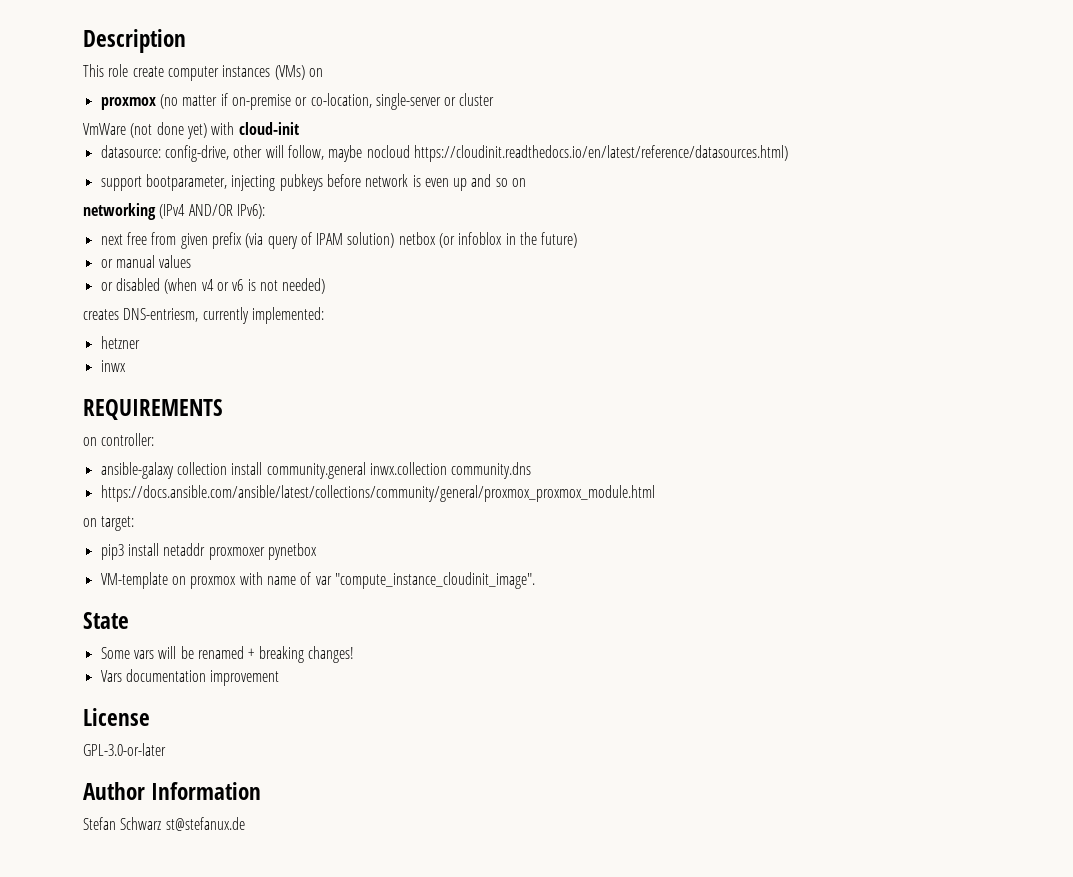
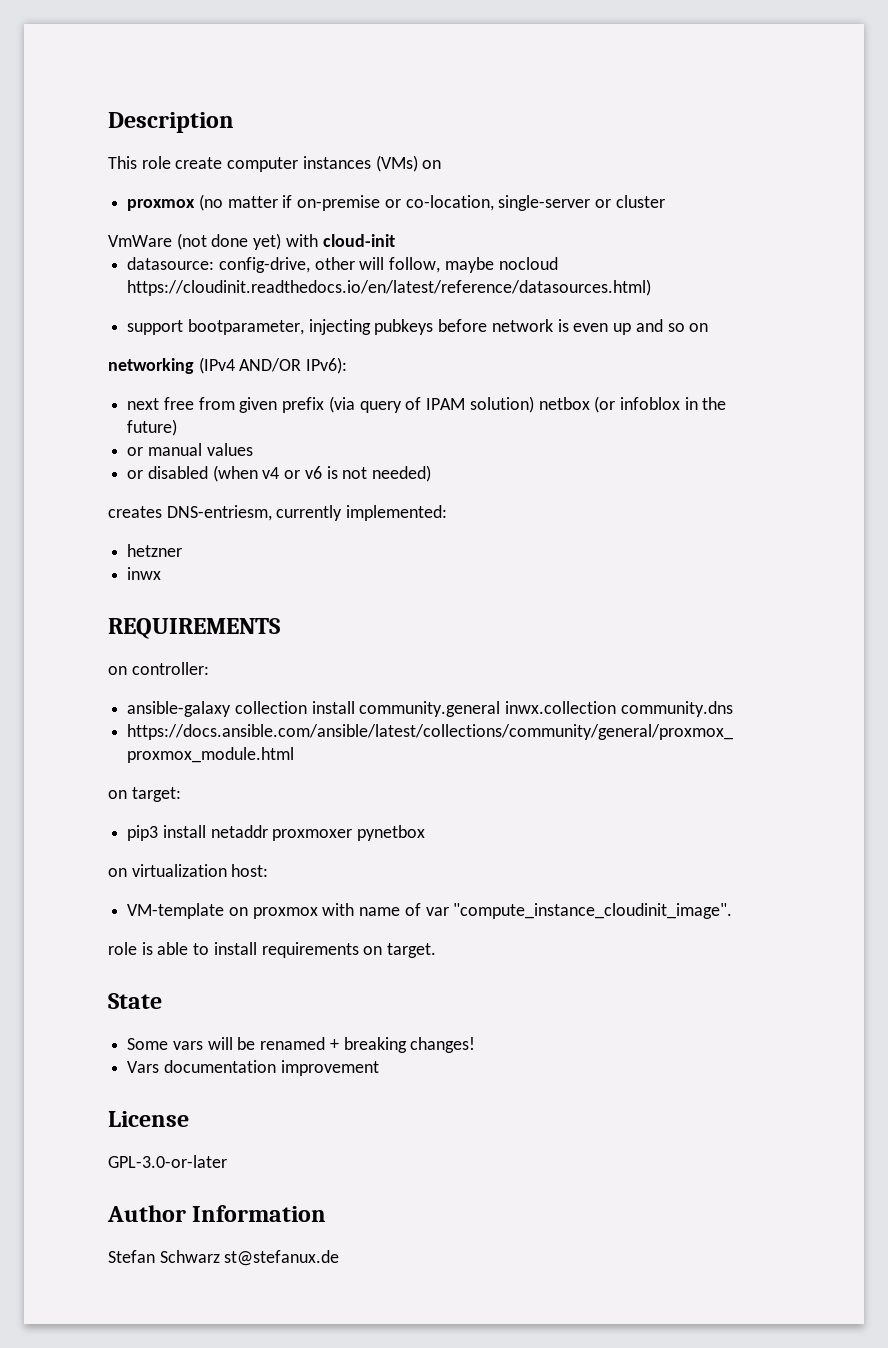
+ on virtualization host:
+ role is able to install requirements on target.

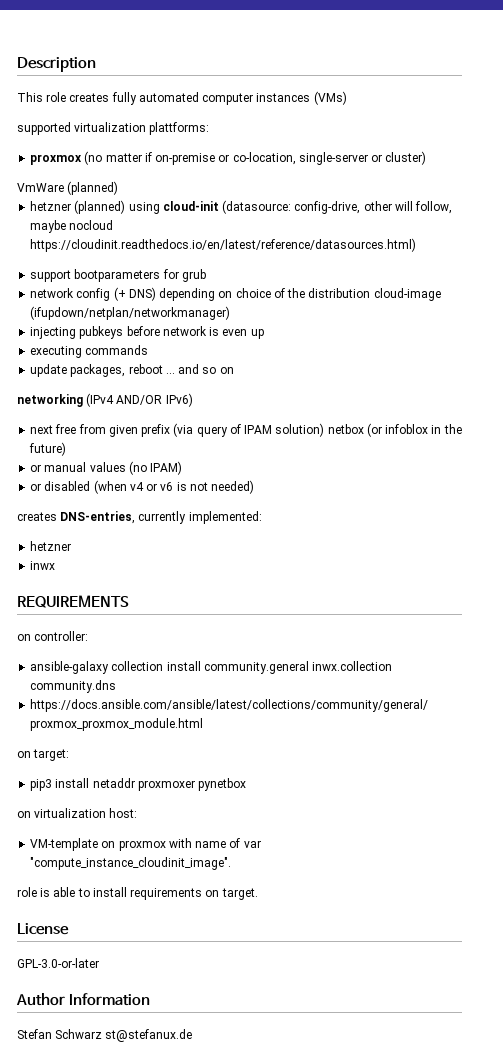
- This role create computer instances (VMs) on
+ This role creates fully automated computer instances (VMs)
+ supported virtualization plattforms:
- proxmox (no matter if on-premise or co-location, single-server or cluster
+ proxmox (no matter if on-premise or co-location, single-server or cluster)
- VmWare (not done yet) with cloud-init
- datasource: config-drive, other will follow, maybe nocloud https://cloudinit.readthedocs.io/en/latest/reference/datasources.html)
+ VmWare (planned)
+ hetzner (planned) using cloud-init (datasource: config-drive, other will follow, maybe nocloud https://cloudinit.readthedocs.io/en/latest/reference/datasources.html)
- support bootparameter, injecting pubkeys before network is even up and so on
+ support bootparameters for grub
+ network config (+ DNS) depending on choice of the distribution cloud-image (ifupdown/netplan/networkmanager)
+ injecting pubkeys before network is even up
+ executing commands
+ update packages, reboot ... and so on
- networking (IPv4 AND/OR IPv6):
+ networking (IPv4 AND/OR IPv6)
- or manual values
+ or manual values (no IPAM)
- creates DNS-entriesm, currently implemented:
+ creates DNS-entries, currently implemented:
- State
- Some vars will be renamed + breaking changes!
- Vars documentation improvement

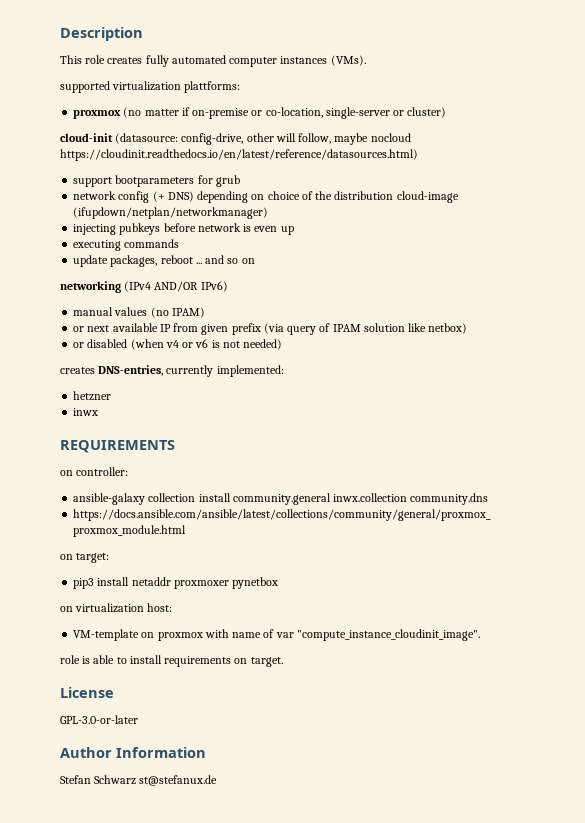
- This role creates fully automated computer instances (VMs)
+ This role creates fully automated computer instances (VMs).
- VmWare (planned)
- hetzner (planned) using cloud-init (datasource: config-drive, other will follow, maybe nocloud https://cloudinit.readthedocs.io/en/latest/reference/datasources.html)
+ cloud-init (datasource: config-drive, other will follow, maybe nocloud https://cloudinit.readthedocs.io/en/latest/reference/datasources.html)
- next free from given prefix (via query of IPAM solution) netbox (or infoblox in the future)
- or manual values (no IPAM)
+ manual values (no IPAM)
+ or next available IP from given prefix (via query of IPAM solution like netbox)

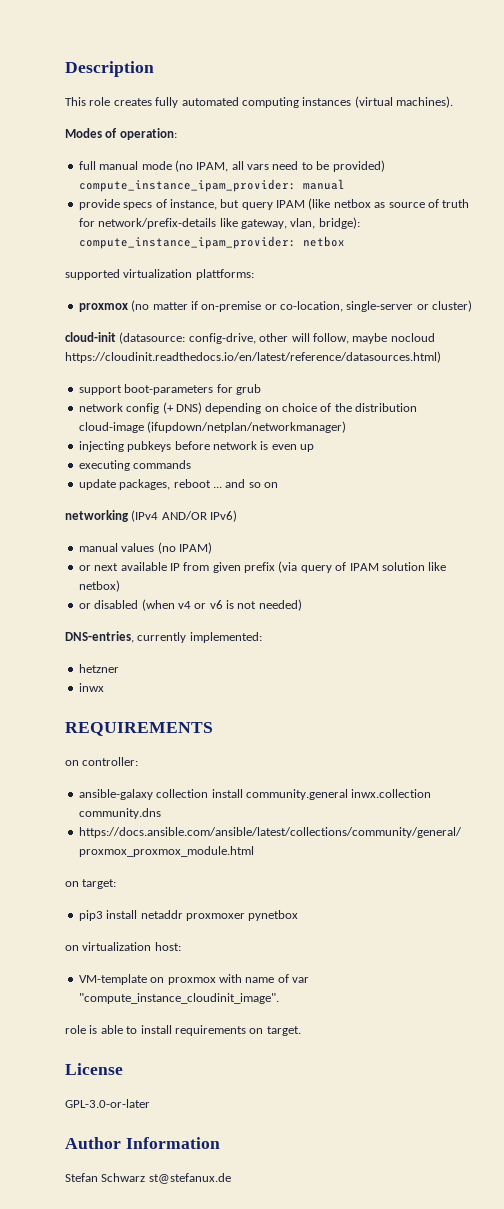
- This role creates fully automated computer instances (VMs).
+ This role creates fully automated computing instances (virtual machines).
+ Modes of operation:
+ full manual mode (no IPAM, all vars need to be provided) compute_instance_ipam_provider: manual
+ provide specs of instance, but query IPAM (like netbox as source of truth for network/prefix-details like gateway, vlan, bridge): compute_instance_ipam_provider: netbox
- support bootparameters for grub
+ support boot-parameters for grub
- creates DNS-entries, currently implemented:
+ DNS-entries, currently implemented:

